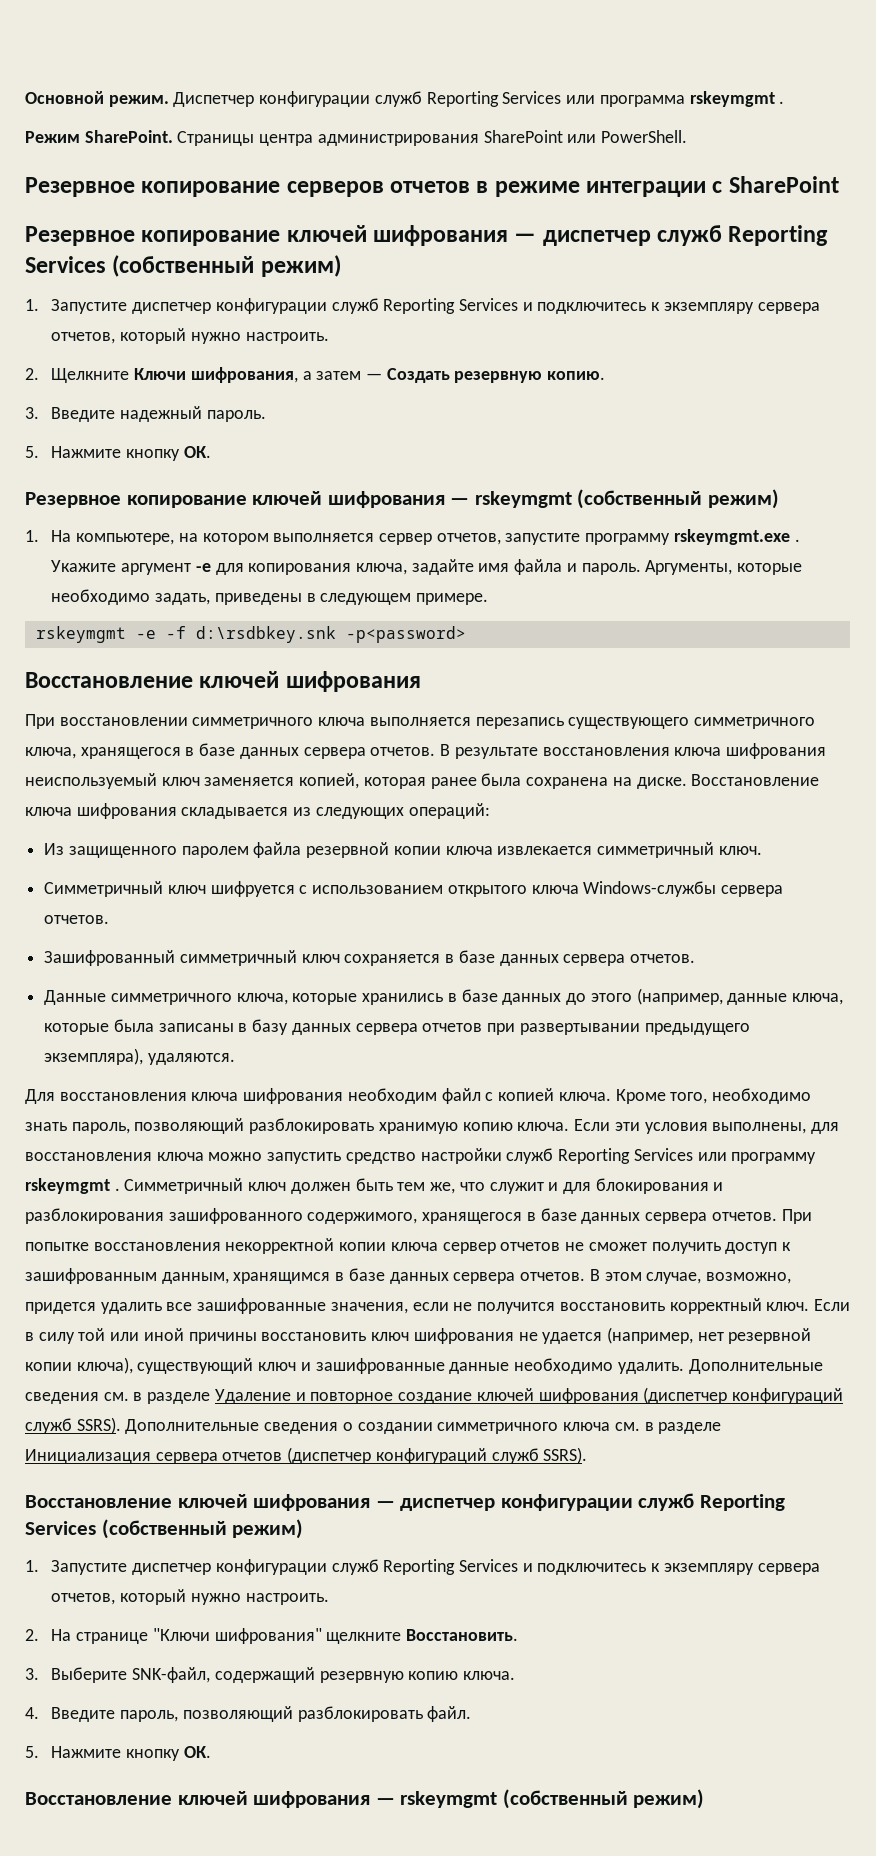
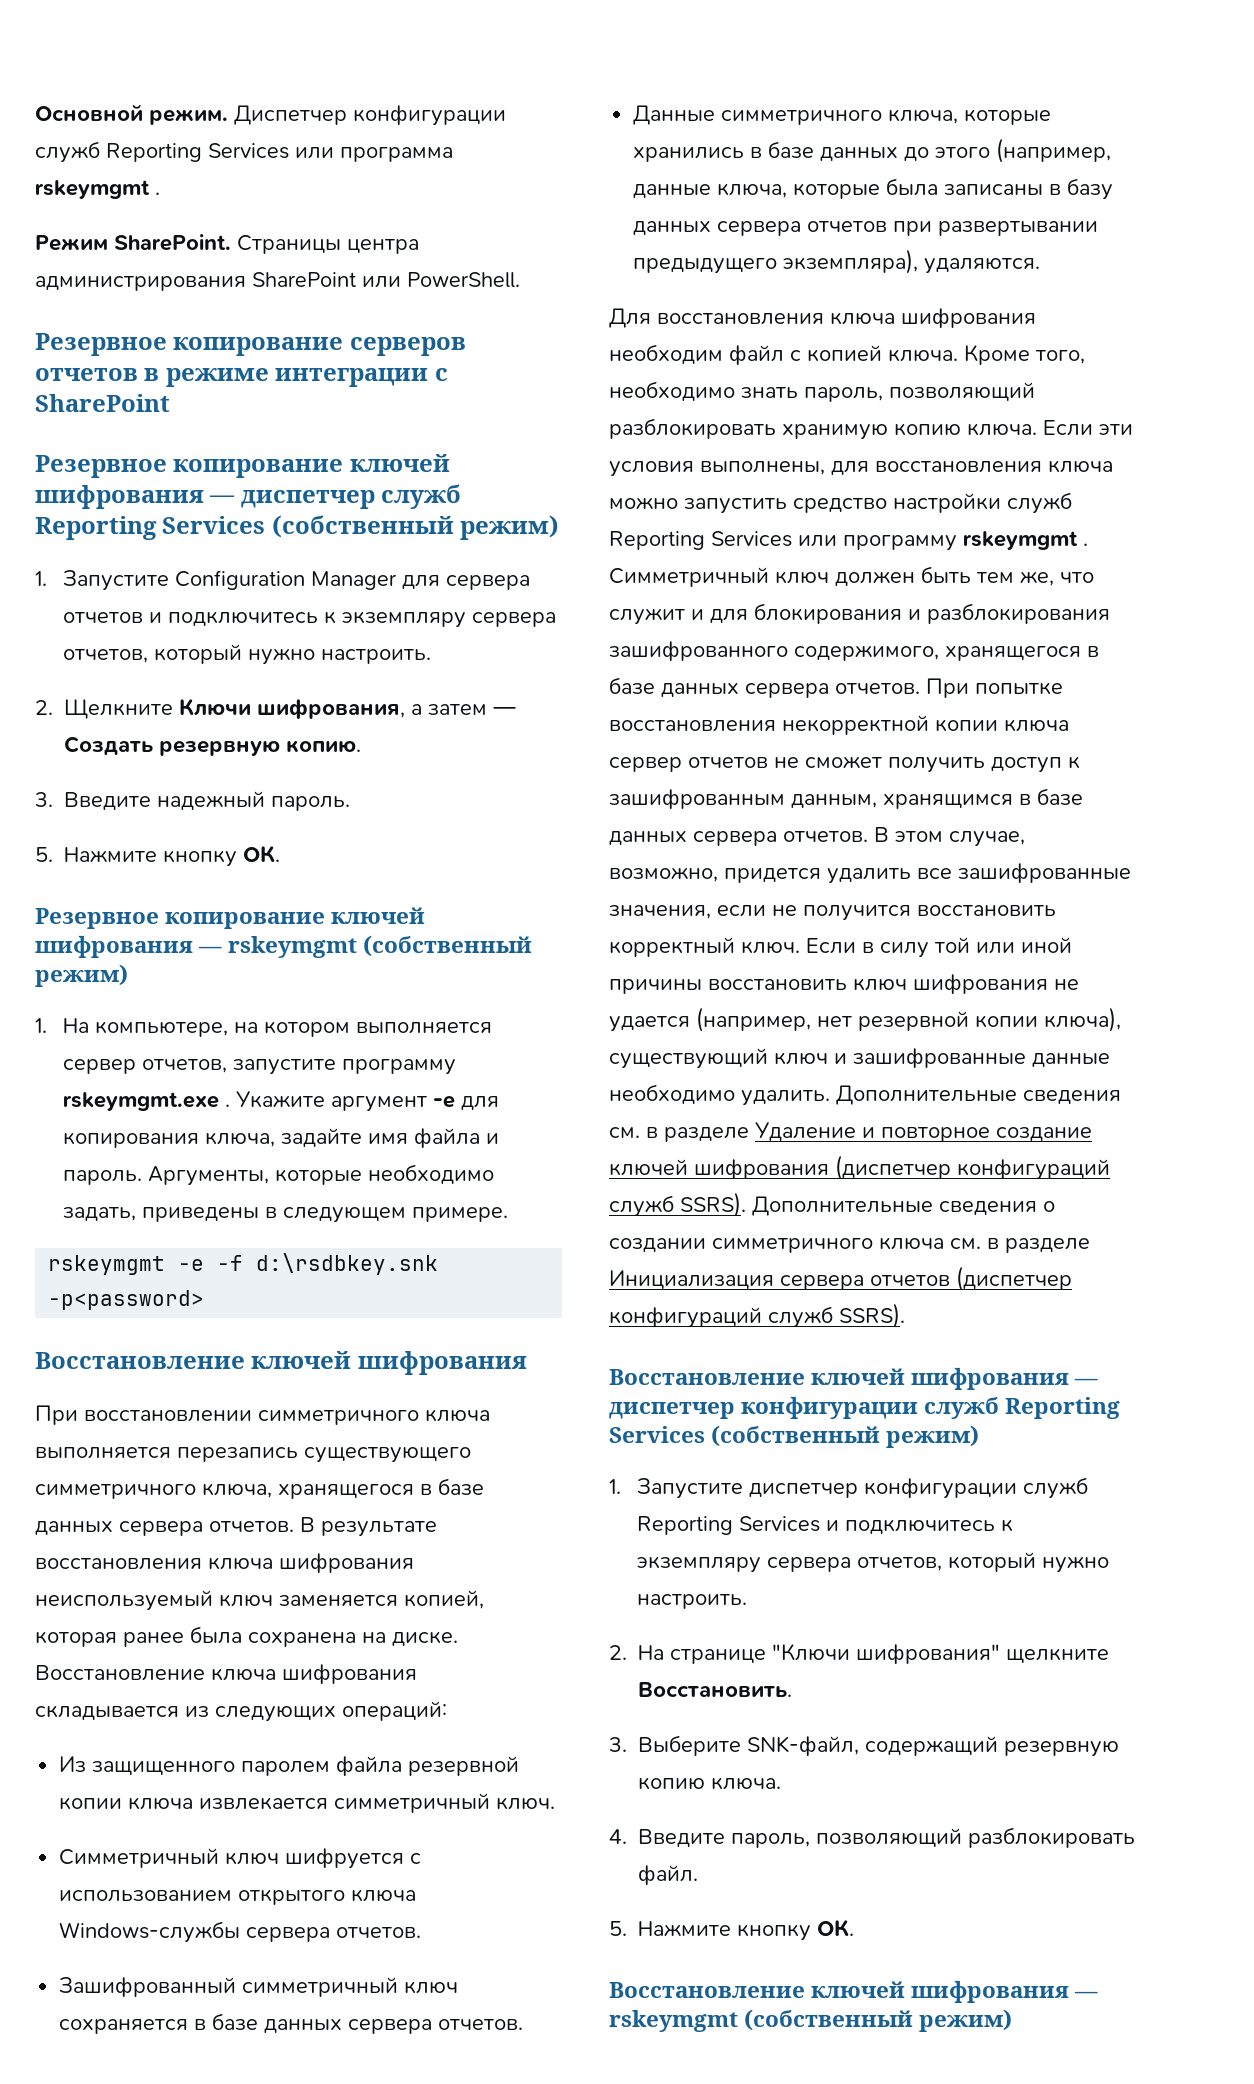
  Резервное копирование ключей шифрования — диспетчер служб Reporting Services (собственный режим)
- 1. Запустите диспетчер конфигурации служб Reporting Services и подключитесь к экземпляру сервера отчетов, который нужно настроить.
+ 1. Запустите Configuration Manager для сервера отчетов и подключитесь к экземпляру сервера отчетов, который нужно настроить.

